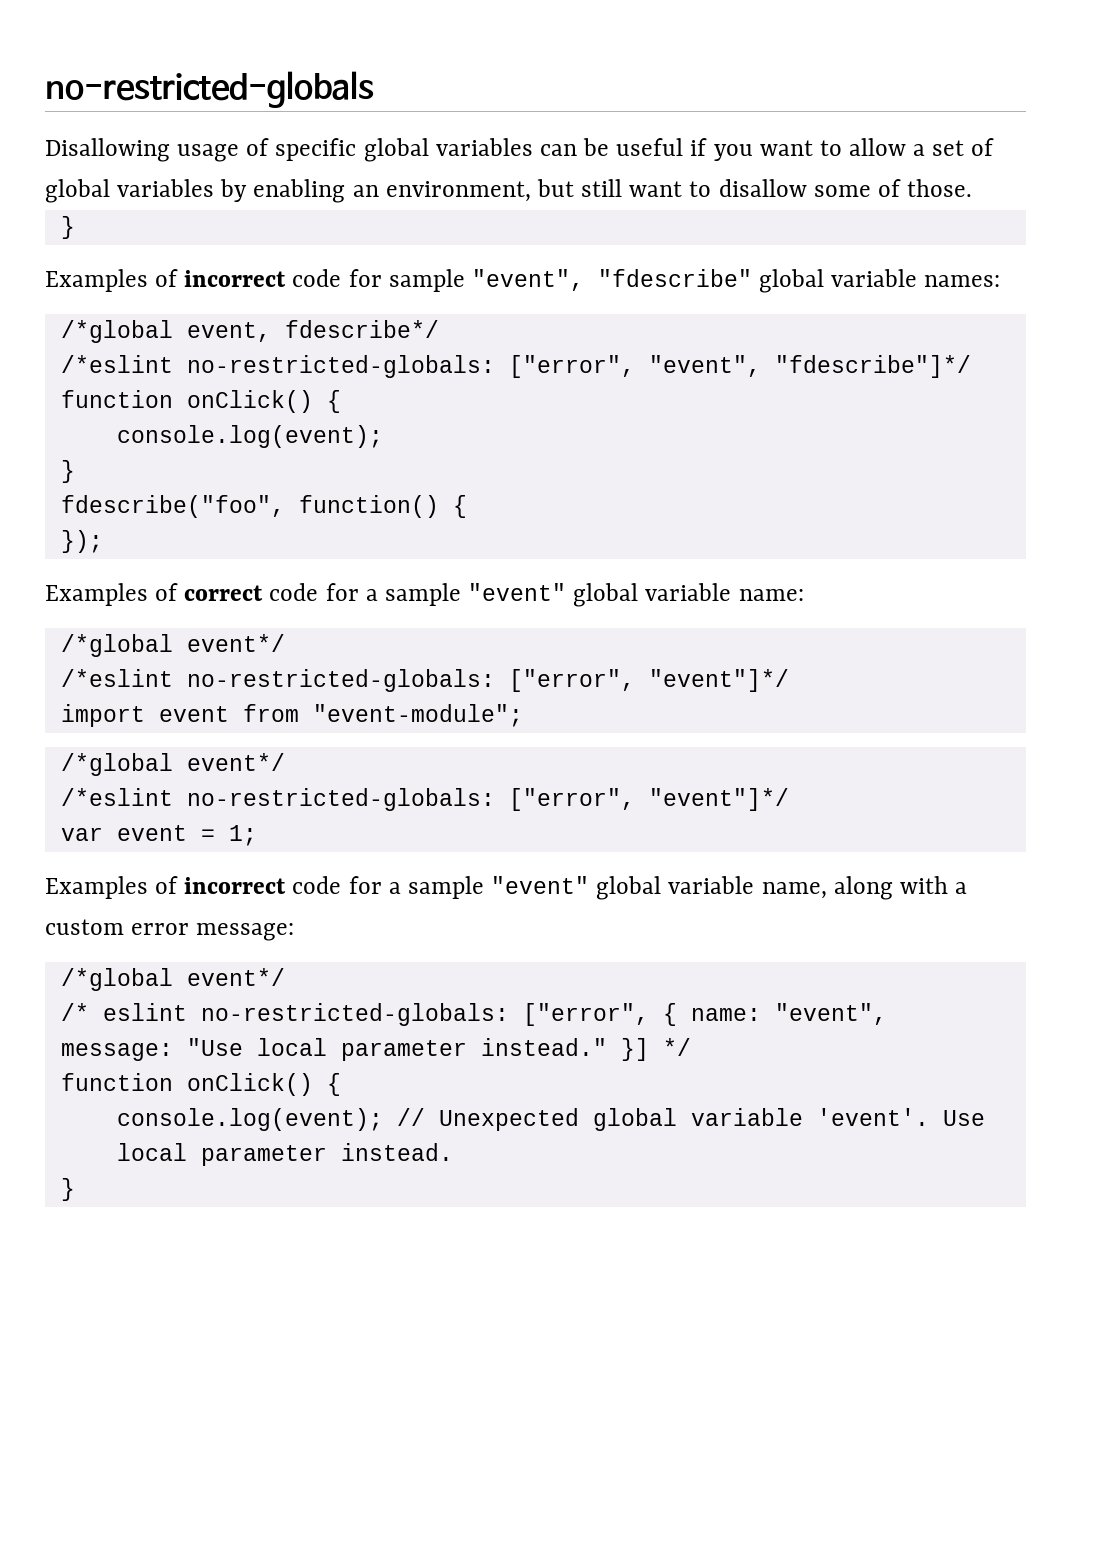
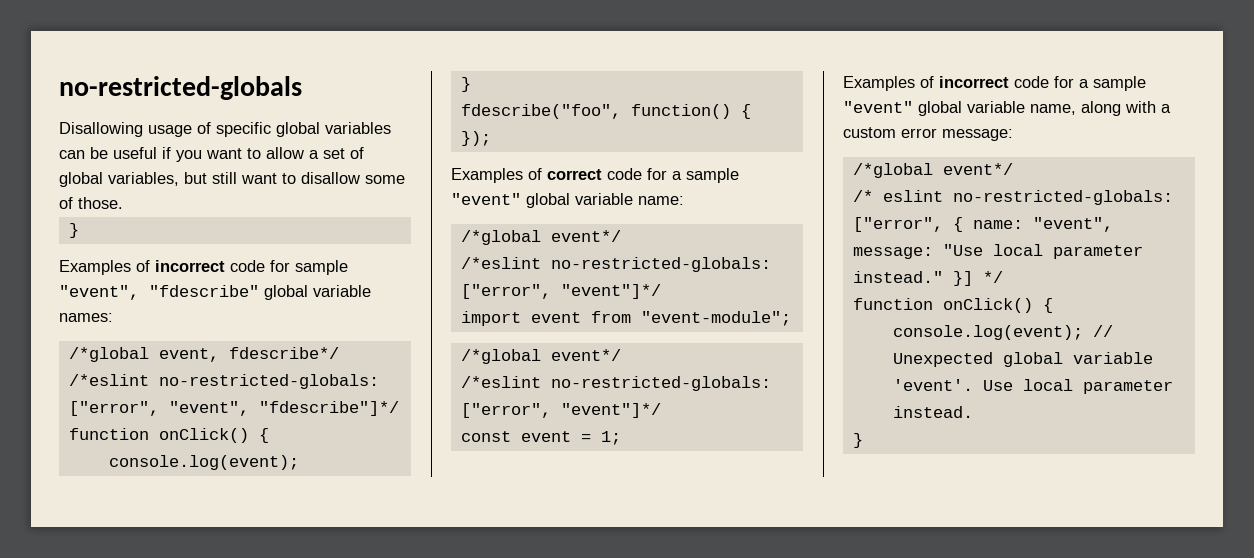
- Disallowing usage of specific global variables can be useful if you want to allow a set of global variables by enabling an environment, but still want to disallow some of those.
+ Disallowing usage of specific global variables can be useful if you want to allow a set of global variables, but still want to disallow some of those.
- var event = 1;
+ const event = 1;

